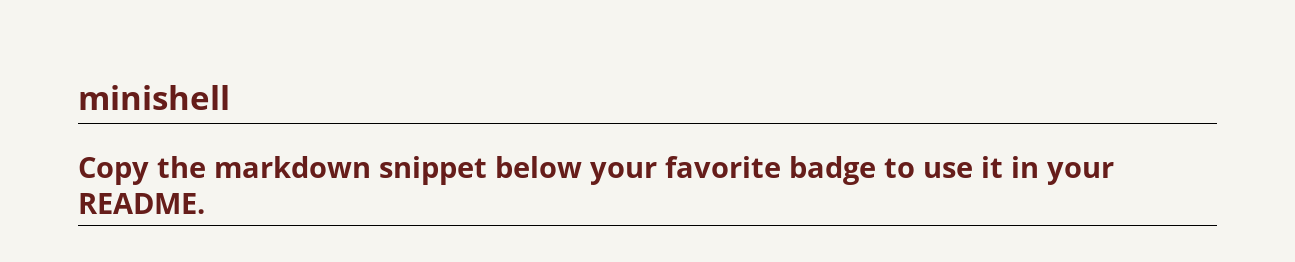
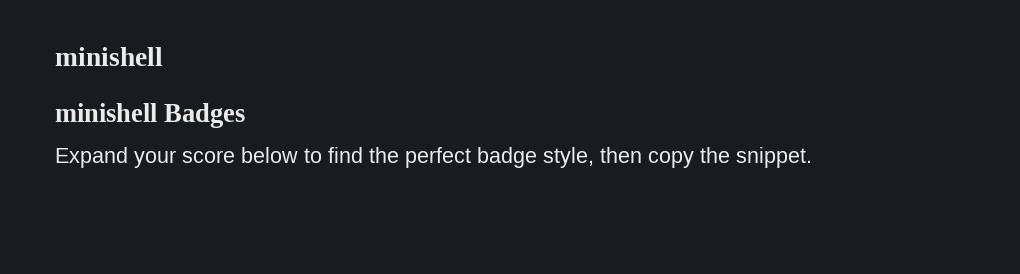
- Copy the markdown snippet below your favorite badge to use it in your README.
+ minishell Badges
+ Expand your score below to find the perfect badge style, then copy the snippet.

